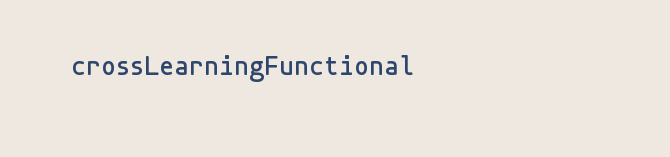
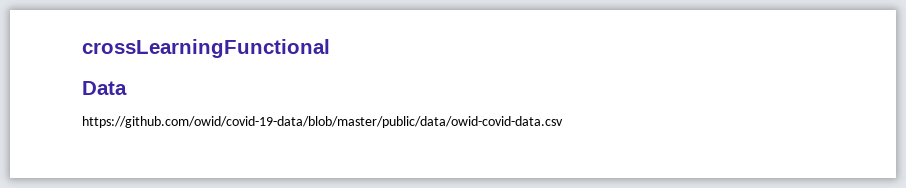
+ Data
+ https://github.com/owid/covid-19-data/blob/master/public/data/owid-covid-data.csv

